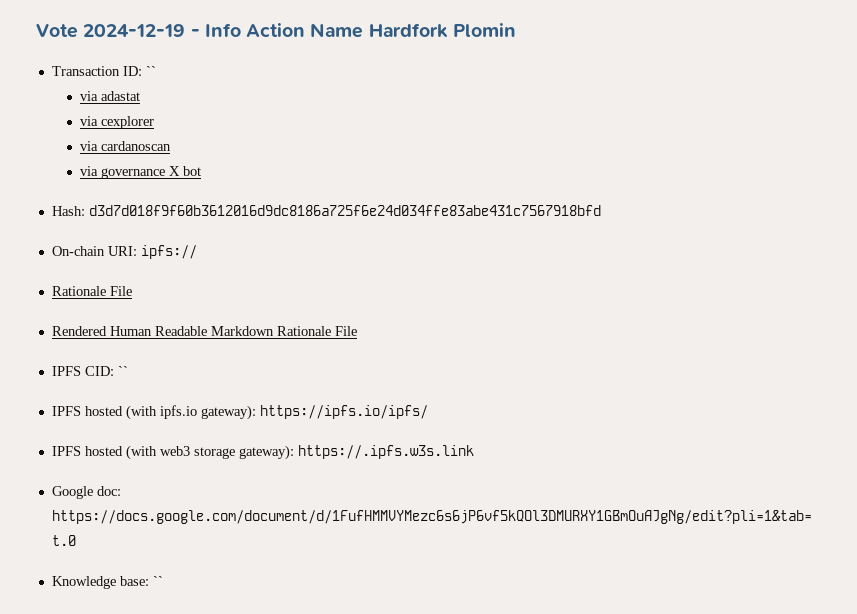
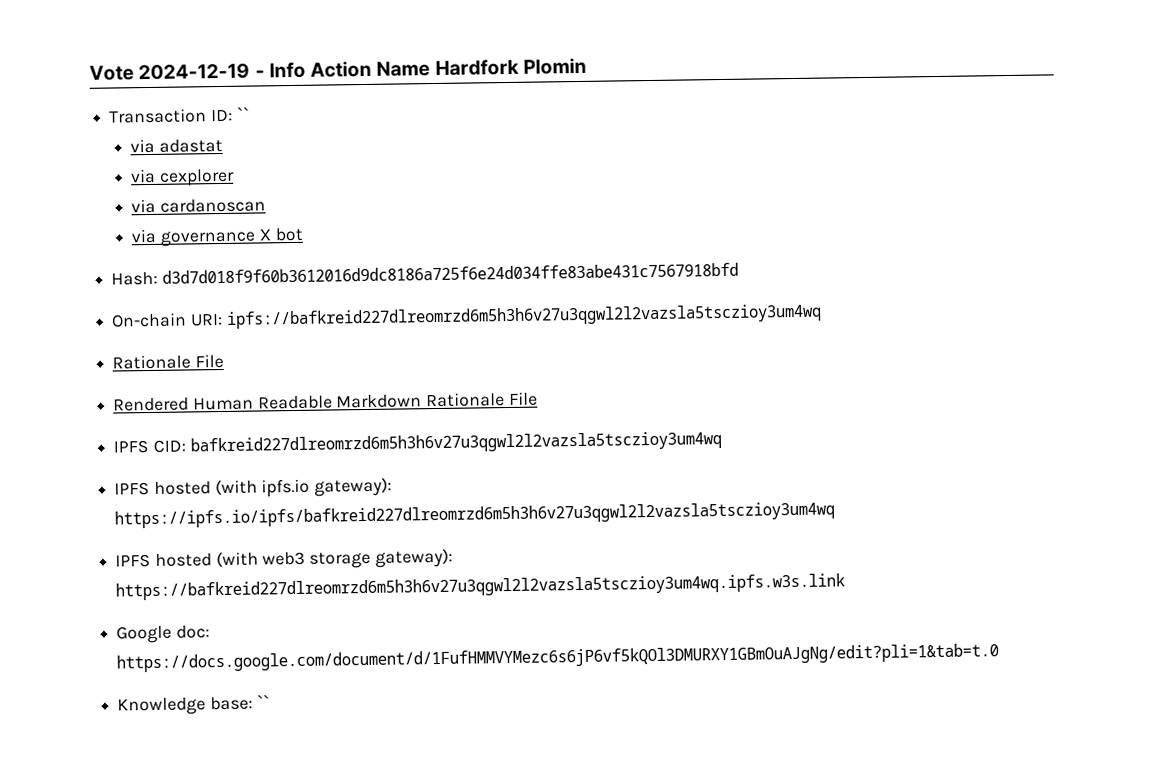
- On-chain URI: ipfs://
+ On-chain URI: ipfs://bafkreid227dlreomrzd6m5h3h6v27u3qgwl2l2vazsla5tsczioy3um4wq
- IPFS CID: ``
+ IPFS CID: bafkreid227dlreomrzd6m5h3h6v27u3qgwl2l2vazsla5tsczioy3um4wq
- IPFS hosted (with ipfs.io gateway): https://ipfs.io/ipfs/
+ IPFS hosted (with ipfs.io gateway): https://ipfs.io/ipfs/bafkreid227dlreomrzd6m5h3h6v27u3qgwl2l2vazsla5tsczioy3um4wq
- IPFS hosted (with web3 storage gateway): https://.ipfs.w3s.link
+ IPFS hosted (with web3 storage gateway): https://bafkreid227dlreomrzd6m5h3h6v27u3qgwl2l2vazsla5tsczioy3um4wq.ipfs.w3s.link

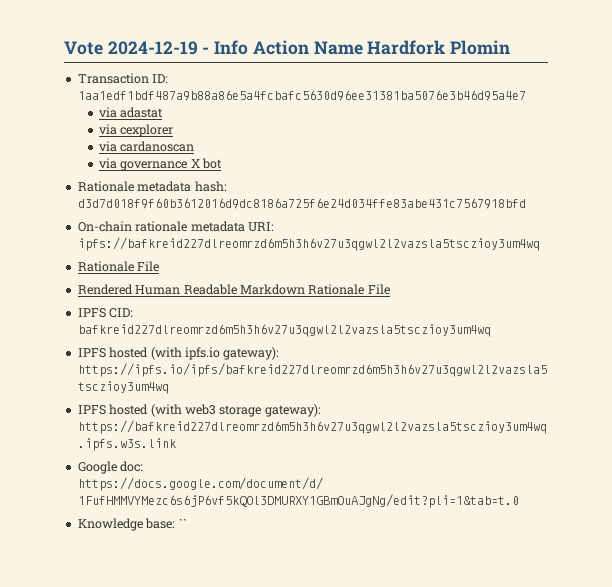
- Transaction ID: ``
+ Transaction ID: 1aa1edf1bdf487a9b88a86e5a4fcbafc5630d96ee31381ba5076e3b46d95a4e7
- Hash: d3d7d018f9f60b3612016d9dc8186a725f6e24d034ffe83abe431c7567918bfd
+ Rationale metadata hash: d3d7d018f9f60b3612016d9dc8186a725f6e24d034ffe83abe431c7567918bfd
- On-chain URI: ipfs://bafkreid227dlreomrzd6m5h3h6v27u3qgwl2l2vazsla5tsczioy3um4wq
+ On-chain rationale metadata URI: ipfs://bafkreid227dlreomrzd6m5h3h6v27u3qgwl2l2vazsla5tsczioy3um4wq

